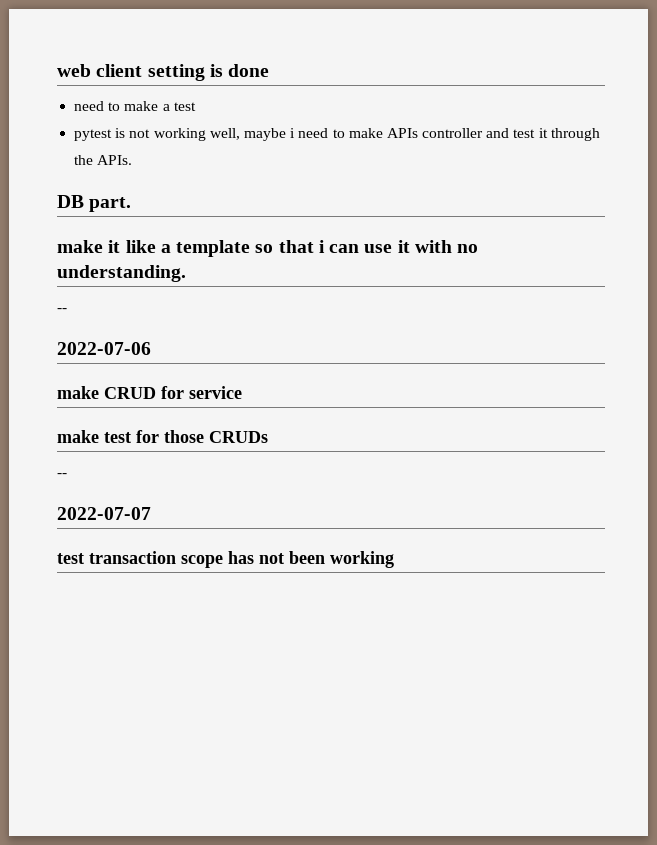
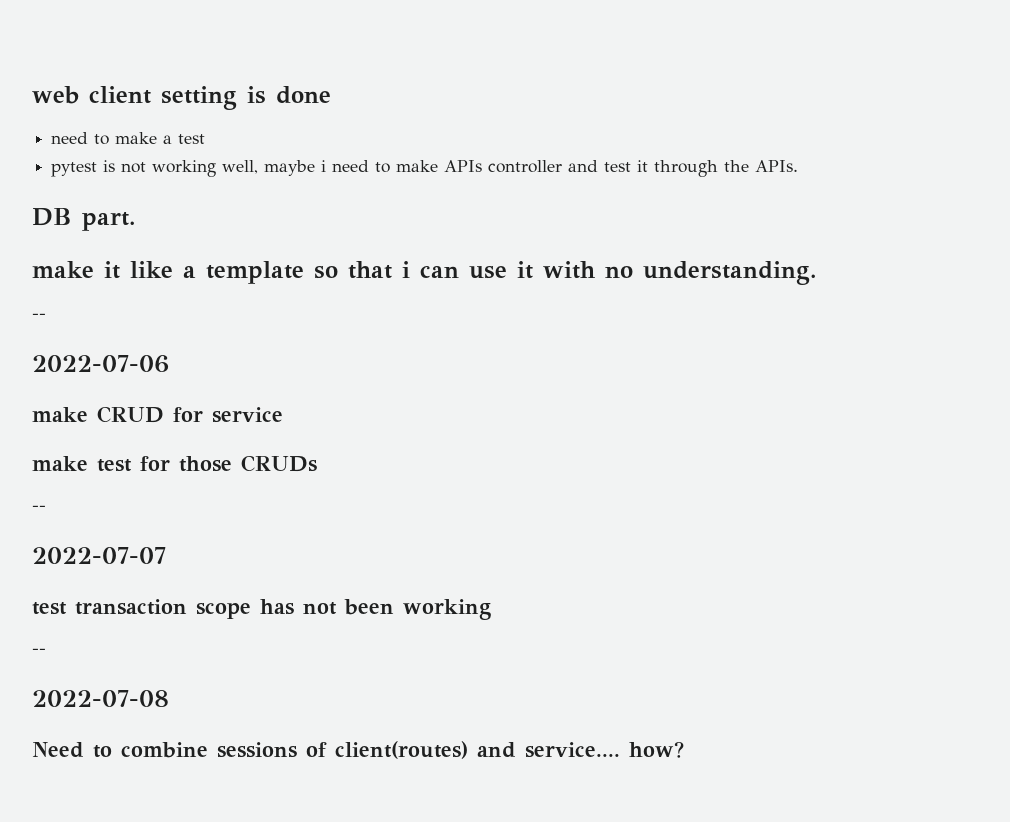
  test transaction scope has not been working
+ --
+ 2022-07-08
+ Need to combine sessions of client(routes) and service.... how?

